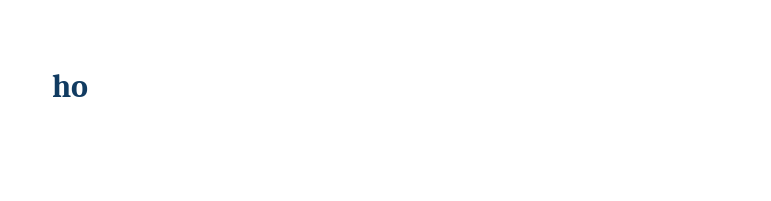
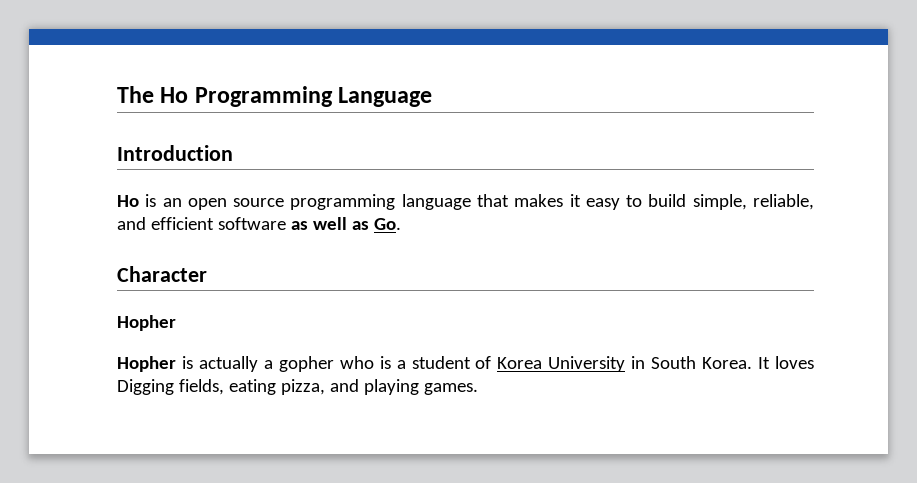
- ho
+ The Ho Programming Language
+ Introduction
+ Ho is an open source programming language that makes it easy to build simple, reliable, and efficient software as well as Go.
+ Character
+ Hopher
+ Hopher is actually a gopher who is a student of Korea University in South Korea. It loves Digging fields, eating pizza, and playing games.

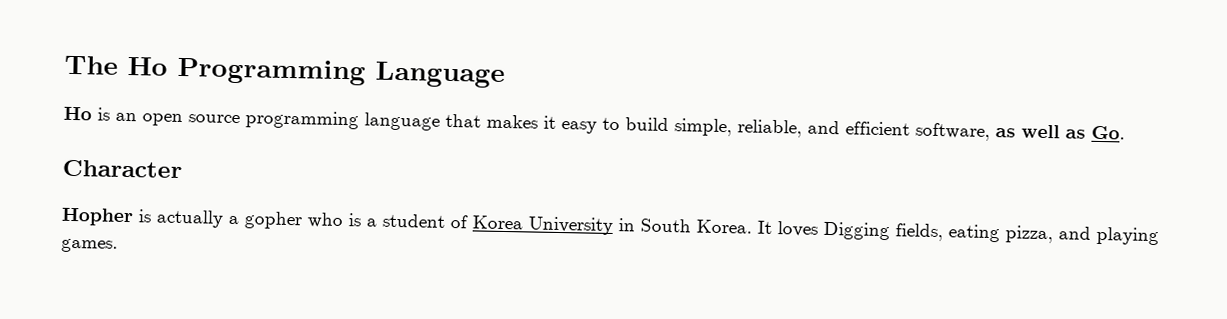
- Introduction
- Ho is an open source programming language that makes it easy to build simple, reliable, and efficient software as well as Go.
+ Ho is an open source programming language that makes it easy to build simple, reliable, and efficient software, as well as Go.
  Character
- Hopher

